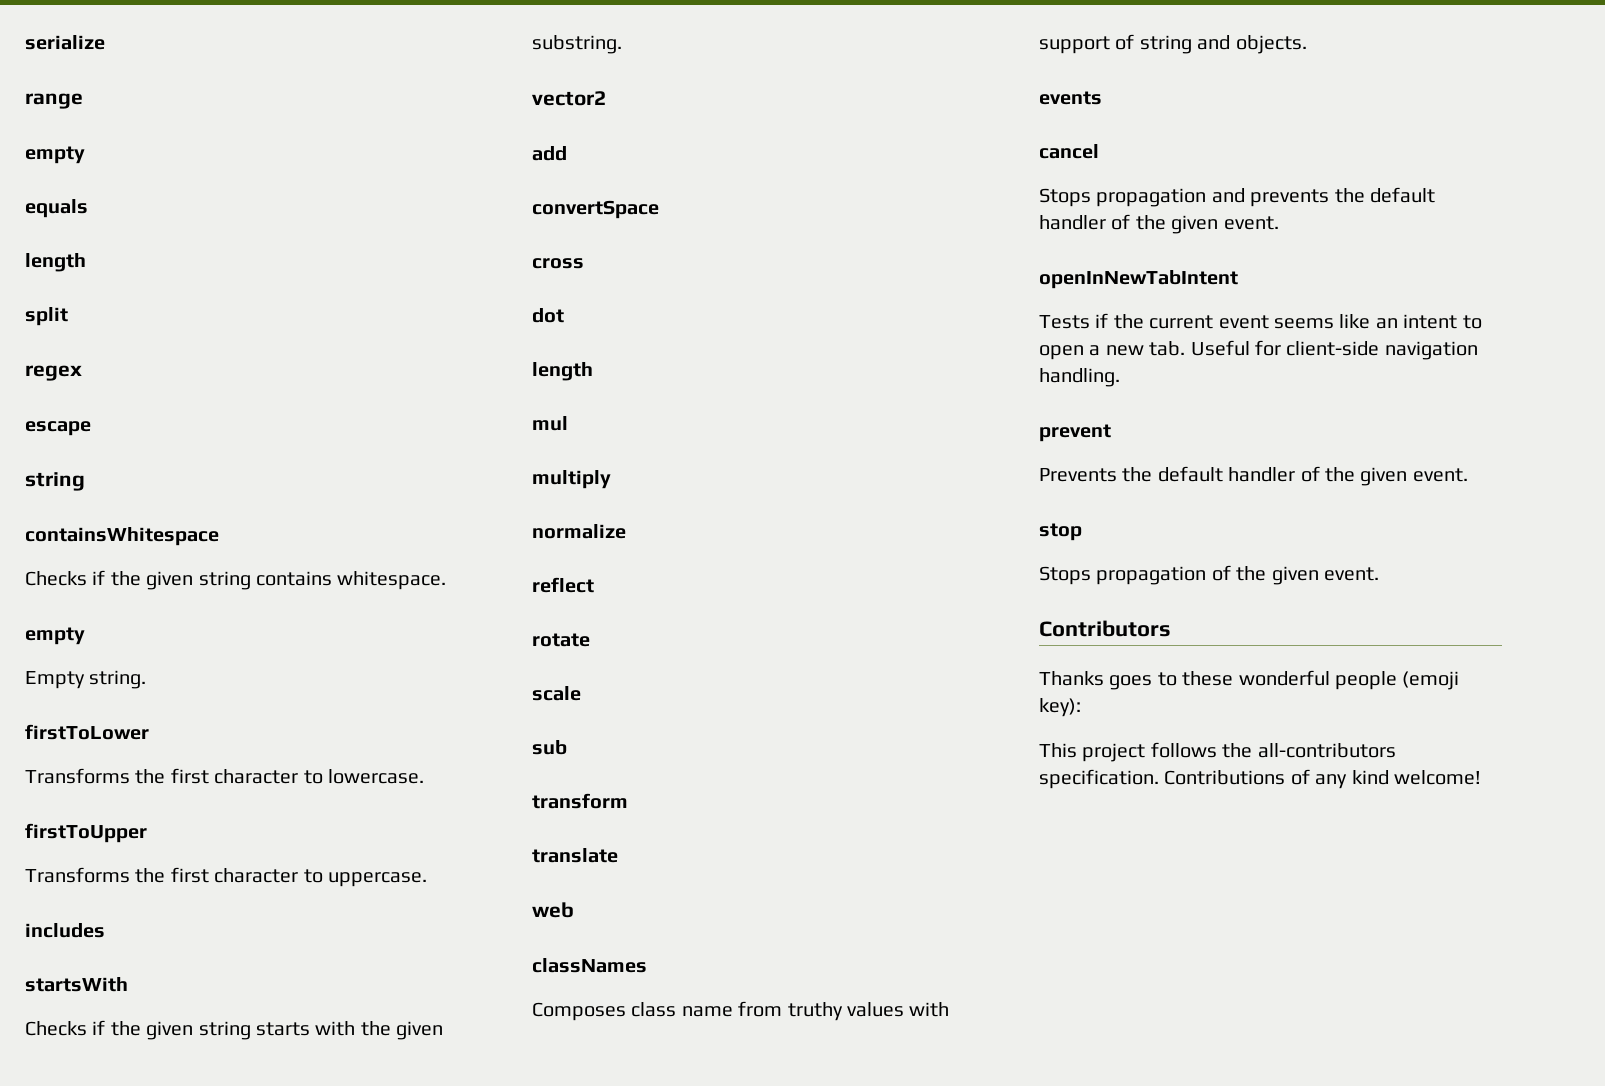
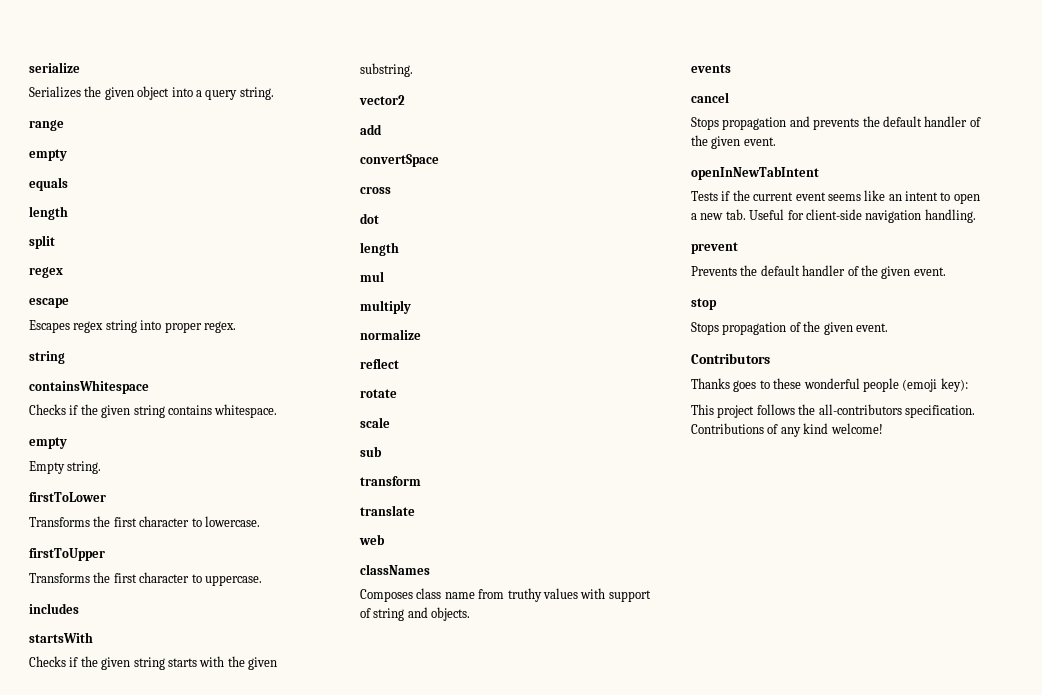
+ Serializes the given object into a query string.
+ Escapes regex string into proper regex.

